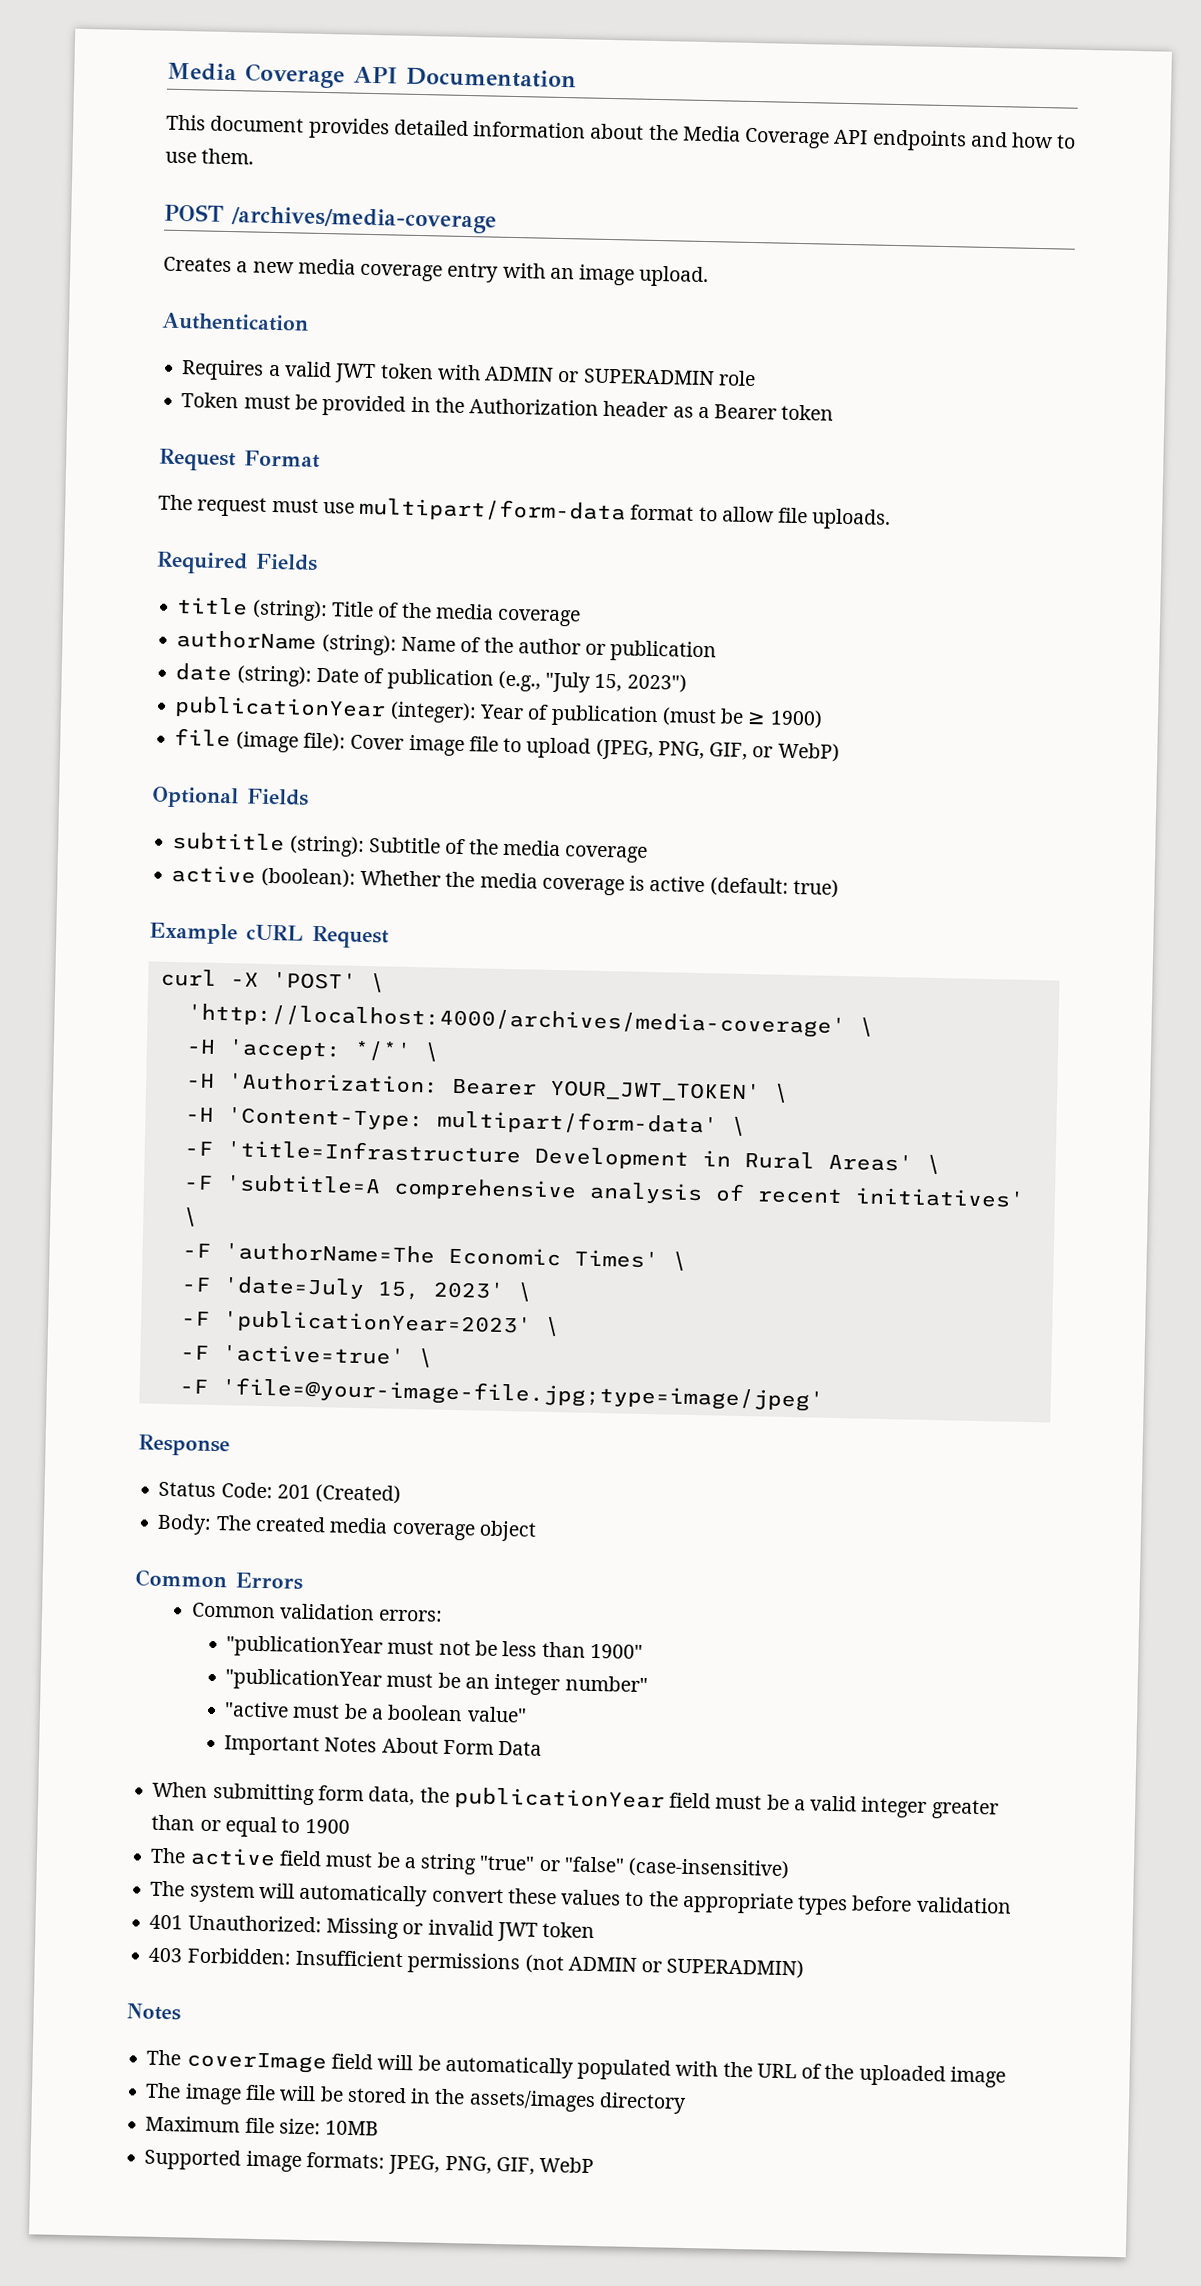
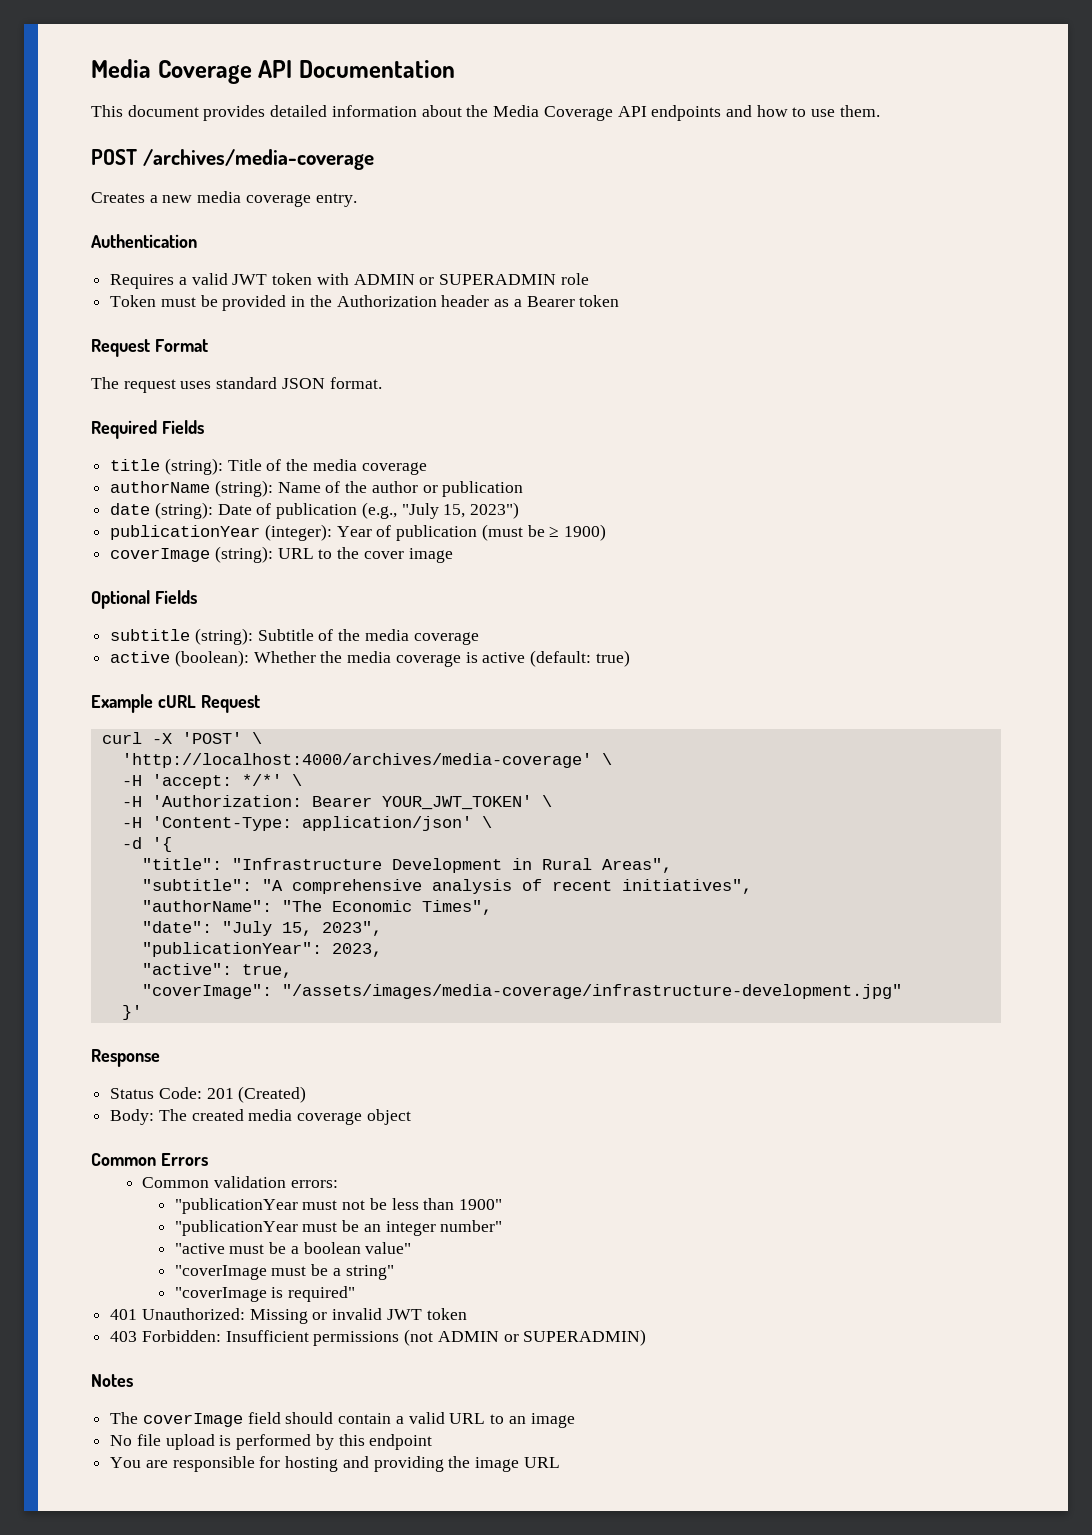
- Creates a new media coverage entry with an image upload.
+ Creates a new media coverage entry.
- The request must use multipart/form-data format to allow file uploads.
+ The request uses standard JSON format.
- file (image file): Cover image file to upload (JPEG, PNG, GIF, or WebP)
+ coverImage (string): URL to the cover image
- -H 'Content-Type: multipart/form-data' \
- -F 'title=Infrastructure Development in Rural Areas' \
- -F 'subtitle=A comprehensive analysis of recent initiatives' \
- -F 'authorName=The Economic Times' \
- -F 'date=July 15, 2023' \
- -F 'publicationYear=2023' \
- -F 'active=true' \
- -F 'file=@your-image-file.jpg;type=image/jpeg'
+ -H 'Content-Type: application/json' \
+ -d '{
+ "title": "Infrastructure Development in Rural Areas",
+ "subtitle": "A comprehensive analysis of recent initiatives",
+ "authorName": "The Economic Times",
+ "date": "July 15, 2023",
+ "publicationYear": 2023,
+ "active": true,
+ "coverImage": "/assets/images/media-coverage/infrastructure-development.jpg"
+ }'
- Important Notes About Form Data
- When submitting form data, the publicationYear field must be a valid integer greater than or equal to 1900
- The active field must be a string "true" or "false" (case-insensitive)
- The system will automatically convert these values to the appropriate types before validation
+ "coverImage must be a string"
+ "coverImage is required"
- The coverImage field will be automatically populated with the URL of the uploaded image
- The image file will be stored in the assets/images directory
- Maximum file size: 10MB
- Supported image formats: JPEG, PNG, GIF, WebP
+ The coverImage field should contain a valid URL to an image
+ No file upload is performed by this endpoint
+ You are responsible for hosting and providing the image URL

